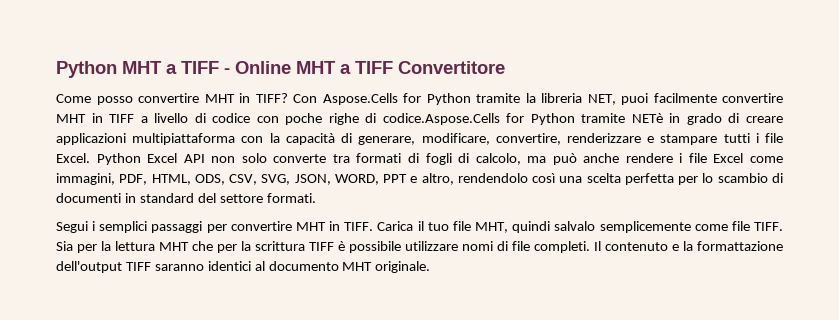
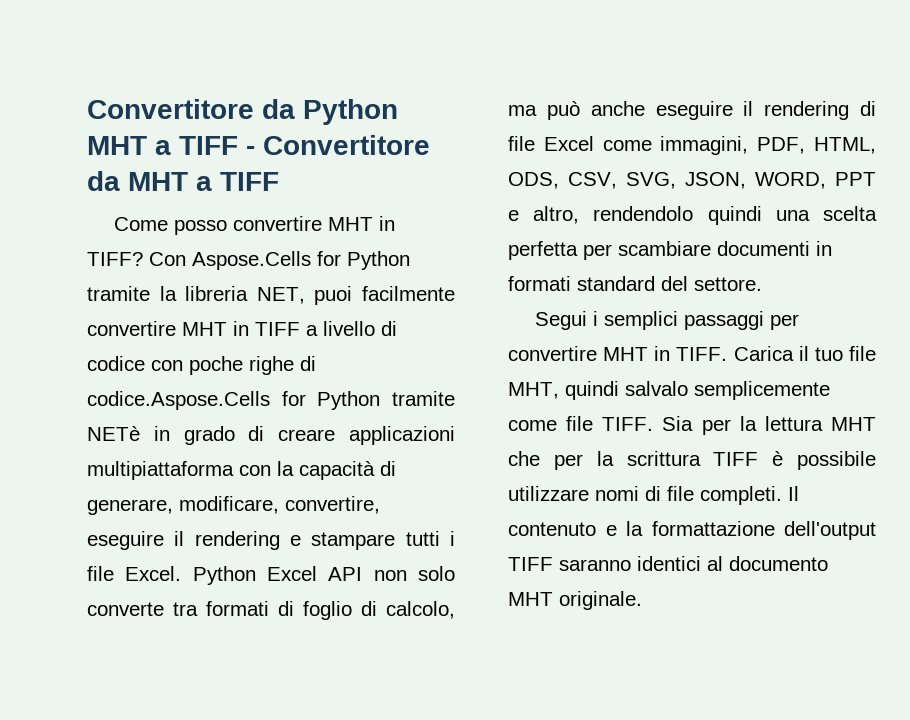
- Python MHT a TIFF - Online MHT a TIFF Convertitore
+ Convertitore da Python MHT a TIFF - Convertitore da MHT a TIFF
- Con Aspose.Cells for Python tramite la libreria NET, puoi facilmente convertire MHT in TIFF a livello di codice con poche righe di codice.Aspose.Cells for Python tramite NETè in grado di creare applicazioni multipiattaforma con la capacità di generare, modificare, convertire, renderizzare e stampare tutti i file Excel.
+ Con Aspose.Cells for Python tramite la libreria NET, puoi facilmente convertire MHT in TIFF a livello di codice con poche righe di codice.Aspose.Cells for Python tramite NETè in grado di creare applicazioni multipiattaforma con la capacità di generare, modificare, convertire, eseguire il rendering e stampare tutti i file Excel.
- Python Excel API non solo converte tra formati di fogli di calcolo, ma può anche rendere i file Excel come immagini, PDF, HTML, ODS, CSV, SVG, JSON, WORD, PPT e altro, rendendolo così una scelta perfetta per lo scambio di documenti in standard del settore formati.
+ Python Excel API non solo converte tra formati di foglio di calcolo, ma può anche eseguire il rendering di file Excel come immagini, PDF, HTML, ODS, CSV, SVG, JSON, WORD, PPT e altro, rendendolo quindi una scelta perfetta per scambiare documenti in formati standard del settore.

